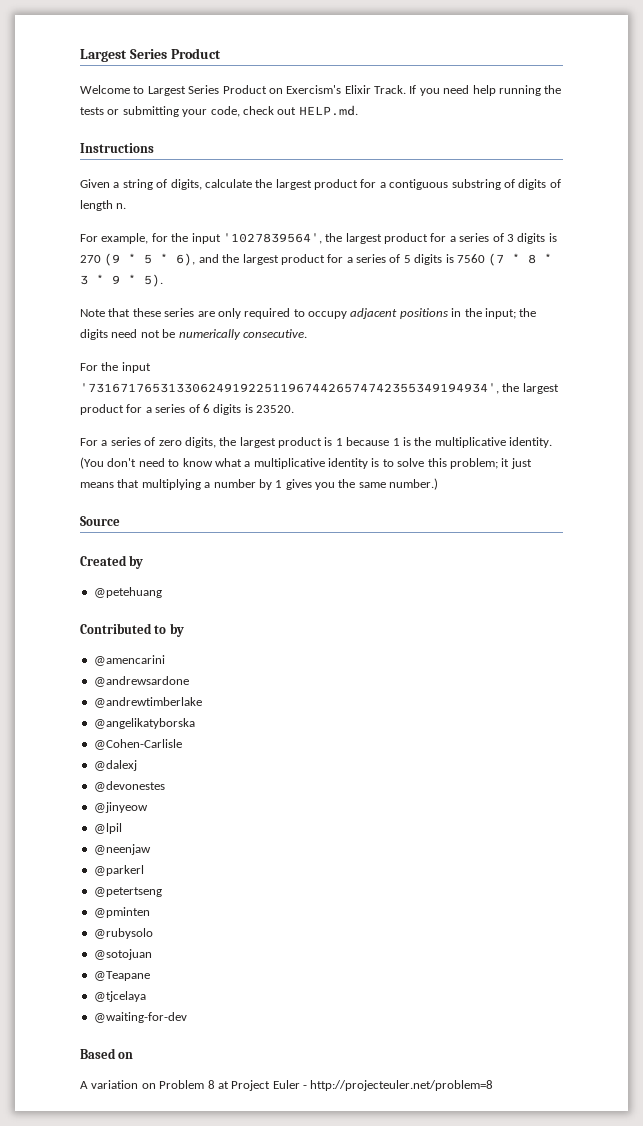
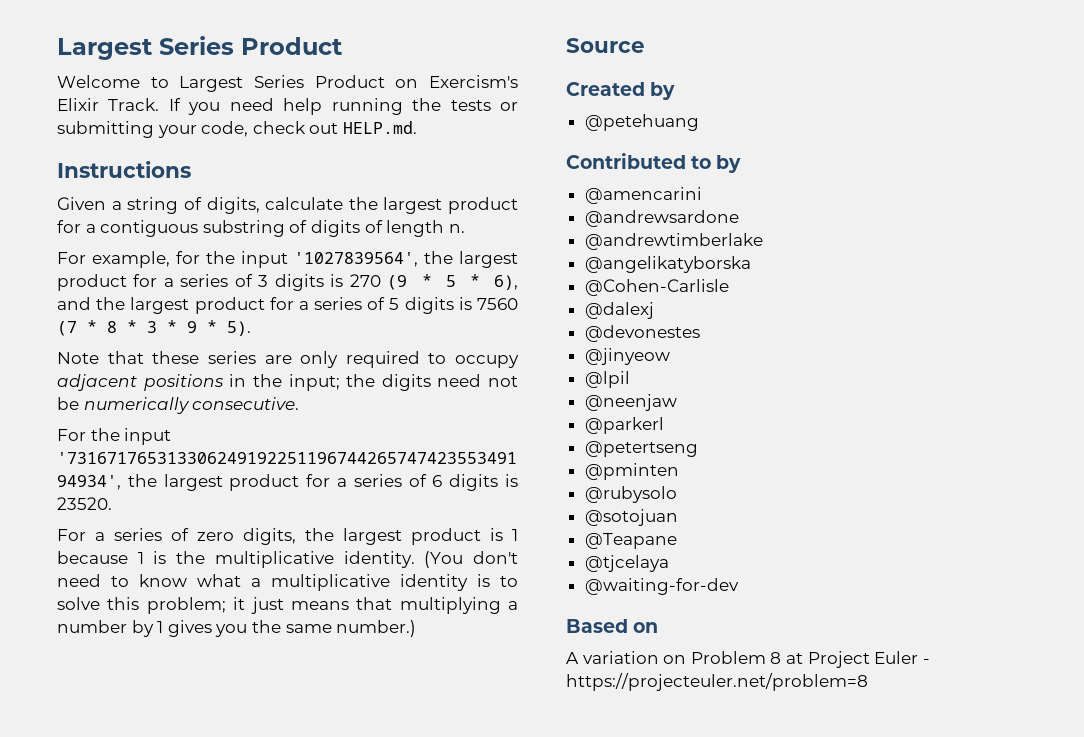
- A variation on Problem 8 at Project Euler - http://projecteuler.net/problem=8
+ A variation on Problem 8 at Project Euler - https://projecteuler.net/problem=8

